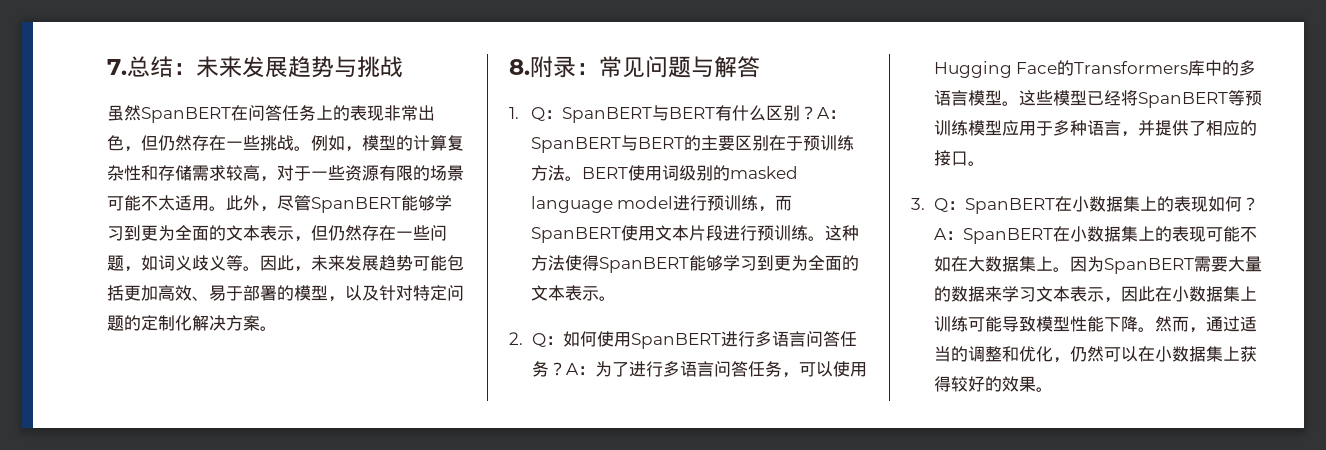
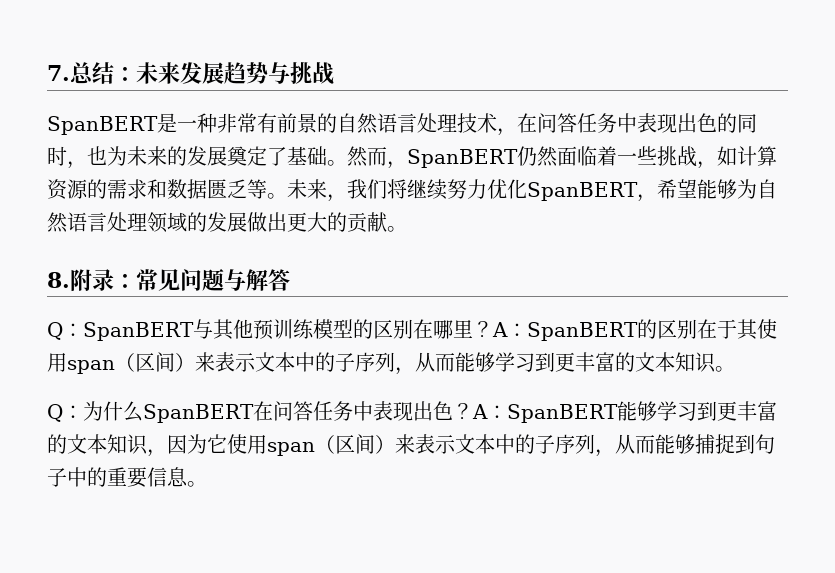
- 虽然SpanBERT在问答任务上的表现非常出色，但仍然存在一些挑战。例如，模型的计算复杂性和存储需求较高，对于一些资源有限的场景可能不太适用。此外，尽管SpanBERT能够学习到更为全面的文本表示，但仍然存在一些问题，如词义歧义等。因此，未来发展趋势可能包括更加高效、易于部署的模型，以及针对特定问题的定制化解决方案。
+ SpanBERT是一种非常有前景的自然语言处理技术，在问答任务中表现出色的同时，也为未来的发展奠定了基础。然而，SpanBERT仍然面临着一些挑战，如计算资源的需求和数据匮乏等。未来，我们将继续努力优化SpanBERT，希望能够为自然语言处理领域的发展做出更大的贡献。
- 1. Q：SpanBERT与BERT有什么区别？A：SpanBERT与BERT的主要区别在于预训练方法。BERT使用词级别的masked language model进行预训练，而SpanBERT使用文本片段进行预训练。这种方法使得SpanBERT能够学习到更为全面的文本表示。
- 2. Q：如何使用SpanBERT进行多语言问答任务？A：为了进行多语言问答任务，可以使用Hugging Face的Transformers库中的多语言模型。这些模型已经将SpanBERT等预训练模型应用于多种语言，并提供了相应的接口。
- 3. Q：SpanBERT在小数据集上的表现如何？A：SpanBERT在小数据集上的表现可能不如在大数据集上。因为SpanBERT需要大量的数据来学习文本表示，因此在小数据集上训练可能导致模型性能下降。然而，通过适当的调整和优化，仍然可以在小数据集上获得较好的效果。
+ Q：SpanBERT与其他预训练模型的区别在哪里？A：SpanBERT的区别在于其使用span（区间）来表示文本中的子序列，从而能够学习到更丰富的文本知识。
+ Q：为什么SpanBERT在问答任务中表现出色？A：SpanBERT能够学习到更丰富的文本知识，因为它使用span（区间）来表示文本中的子序列，从而能够捕捉到句子中的重要信息。

